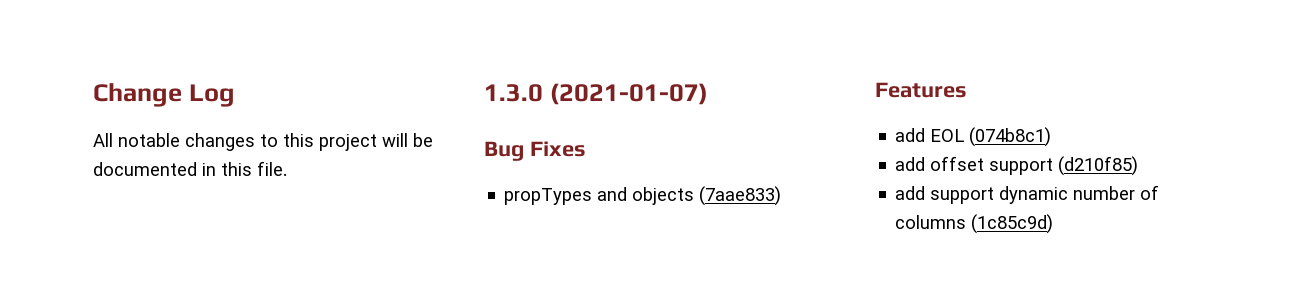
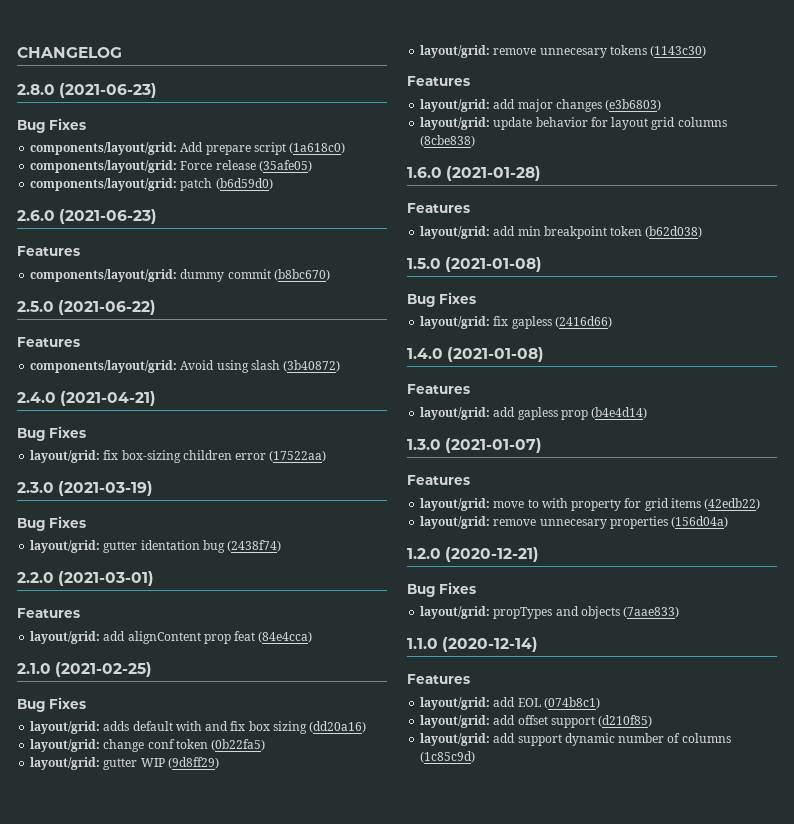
- Change Log
- All notable changes to this project will be documented in this file.
+ CHANGELOG
+ 2.8.0 (2021-06-23)
+ Bug Fixes
+ components/layout/grid: Add prepare script (1a618c0)
+ components/layout/grid: Force release (35afe05)
+ components/layout/grid: patch (b6d59d0)
+ 2.6.0 (2021-06-23)
+ Features
+ components/layout/grid: dummy commit (b8bc670)
+ 2.5.0 (2021-06-22)
+ Features
+ components/layout/grid: Avoid using slash (3b40872)
+ 2.4.0 (2021-04-21)
+ Bug Fixes
+ layout/grid: fix box-sizing children error (17522aa)
+ 2.3.0 (2021-03-19)
+ Bug Fixes
+ layout/grid: gutter identation bug (2438f74)
+ 2.2.0 (2021-03-01)
+ Features
+ layout/grid: add alignContent prop feat (84e4cca)
+ 2.1.0 (2021-02-25)
+ Bug Fixes
+ layout/grid: adds default with and fix box sizing (dd20a16)
+ layout/grid: change conf token (0b22fa5)
+ layout/grid: gutter WIP (9d8ff29)
+ layout/grid: remove unnecesary tokens (1143c30)
+ Features
+ layout/grid: add major changes (e3b6803)
+ layout/grid: update behavior for layout grid columns (8cbe838)
+ 1.6.0 (2021-01-28)
+ Features
+ layout/grid: add min breakpoint token (b62d038)
+ 1.5.0 (2021-01-08)
+ Bug Fixes
+ layout/grid: fix gapless (2416d66)
+ 1.4.0 (2021-01-08)
+ Features
+ layout/grid: add gapless prop (b4e4d14)
  1.3.0 (2021-01-07)
+ Features
+ layout/grid: move to with property for grid items (42edb22)
+ layout/grid: remove unnecesary properties (156d04a)
+ 1.2.0 (2020-12-21)
  Bug Fixes
- propTypes and objects (7aae833)
+ layout/grid: propTypes and objects (7aae833)
+ 1.1.0 (2020-12-14)
  Features
- add EOL (074b8c1)
+ layout/grid: add EOL (074b8c1)
- add offset support (d210f85)
+ layout/grid: add offset support (d210f85)
- add support dynamic number of columns (1c85c9d)
+ layout/grid: add support dynamic number of columns (1c85c9d)

